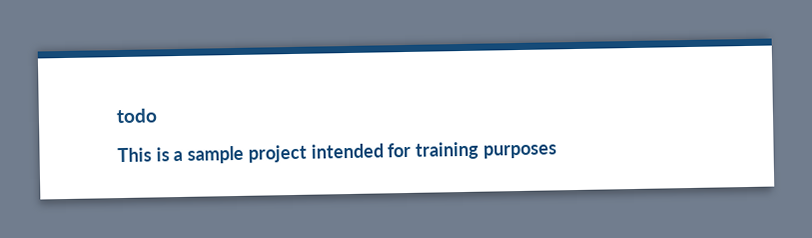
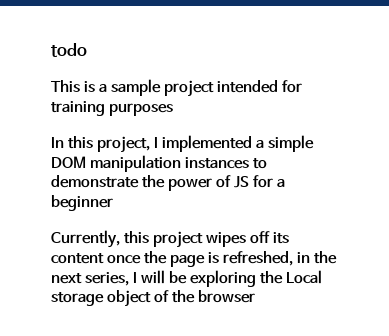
+ In this project, I implemented a simple DOM manipulation instances to demonstrate the power of JS for a beginner
+ Currently, this project wipes off its content once the page is refreshed, in the next series, I will be exploring the Local storage object of the browser

